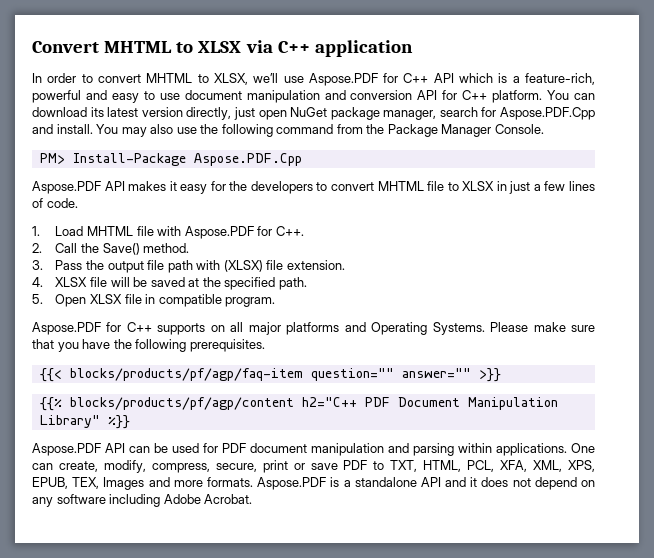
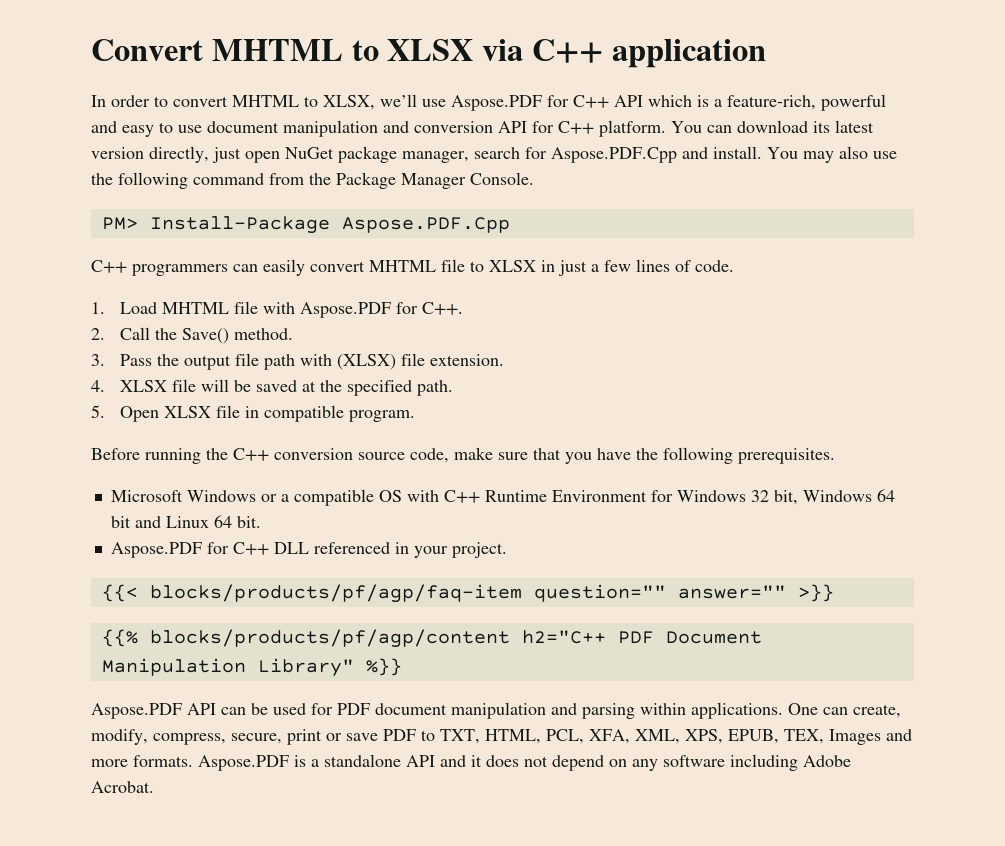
- Aspose.PDF API makes it easy for the developers to convert MHTML file to XLSX in just a few lines of code.
+ C++ programmers can easily convert MHTML file to XLSX in just a few lines of code.
- Aspose.PDF for C++ supports on all major platforms and Operating Systems. Please make sure that you have the following prerequisites.
+ Before running the C++ conversion source code, make sure that you have the following prerequisites.
+ Microsoft Windows or a compatible OS with C++ Runtime Environment for Windows 32 bit, Windows 64 bit and Linux 64 bit.
+ Aspose.PDF for C++ DLL referenced in your project.

